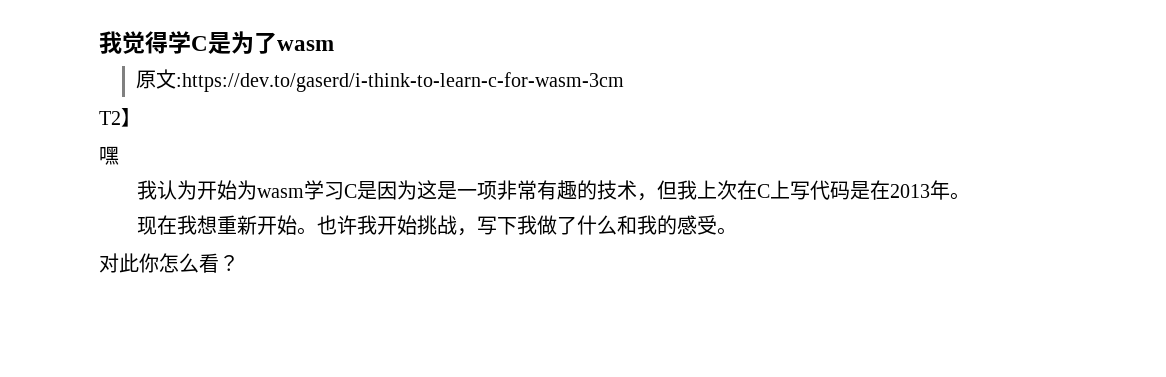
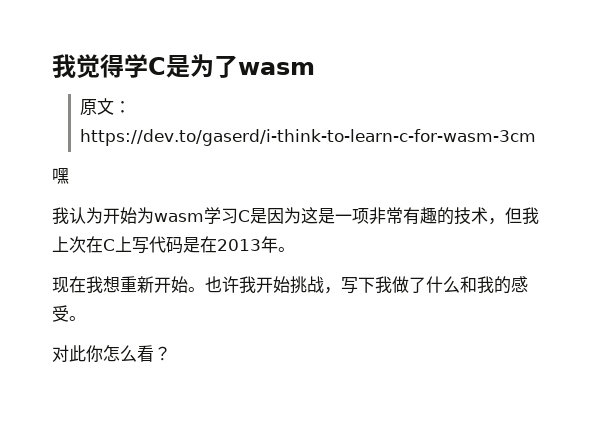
- 原文:https://dev.to/gaserd/i-think-to-learn-c-for-wasm-3cm
- T2】
+ 原文：https://dev.to/gaserd/i-think-to-learn-c-for-wasm-3cm

